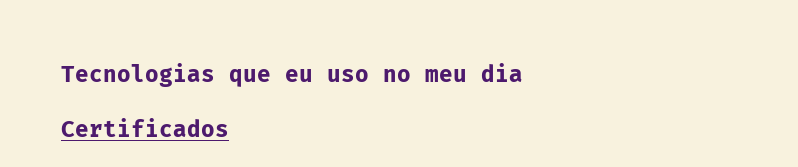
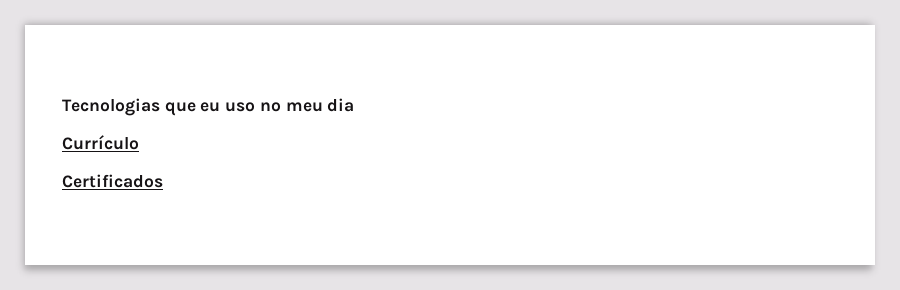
+ Currículo

